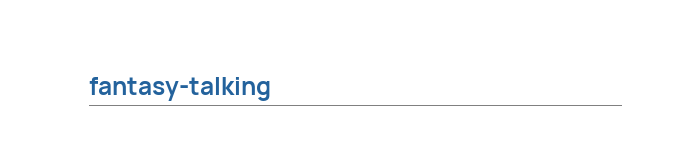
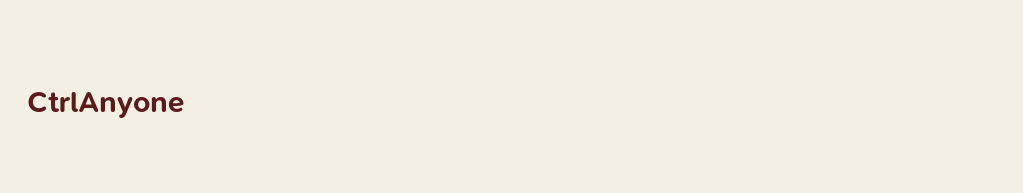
- fantasy-talking
+ CtrlAnyone

